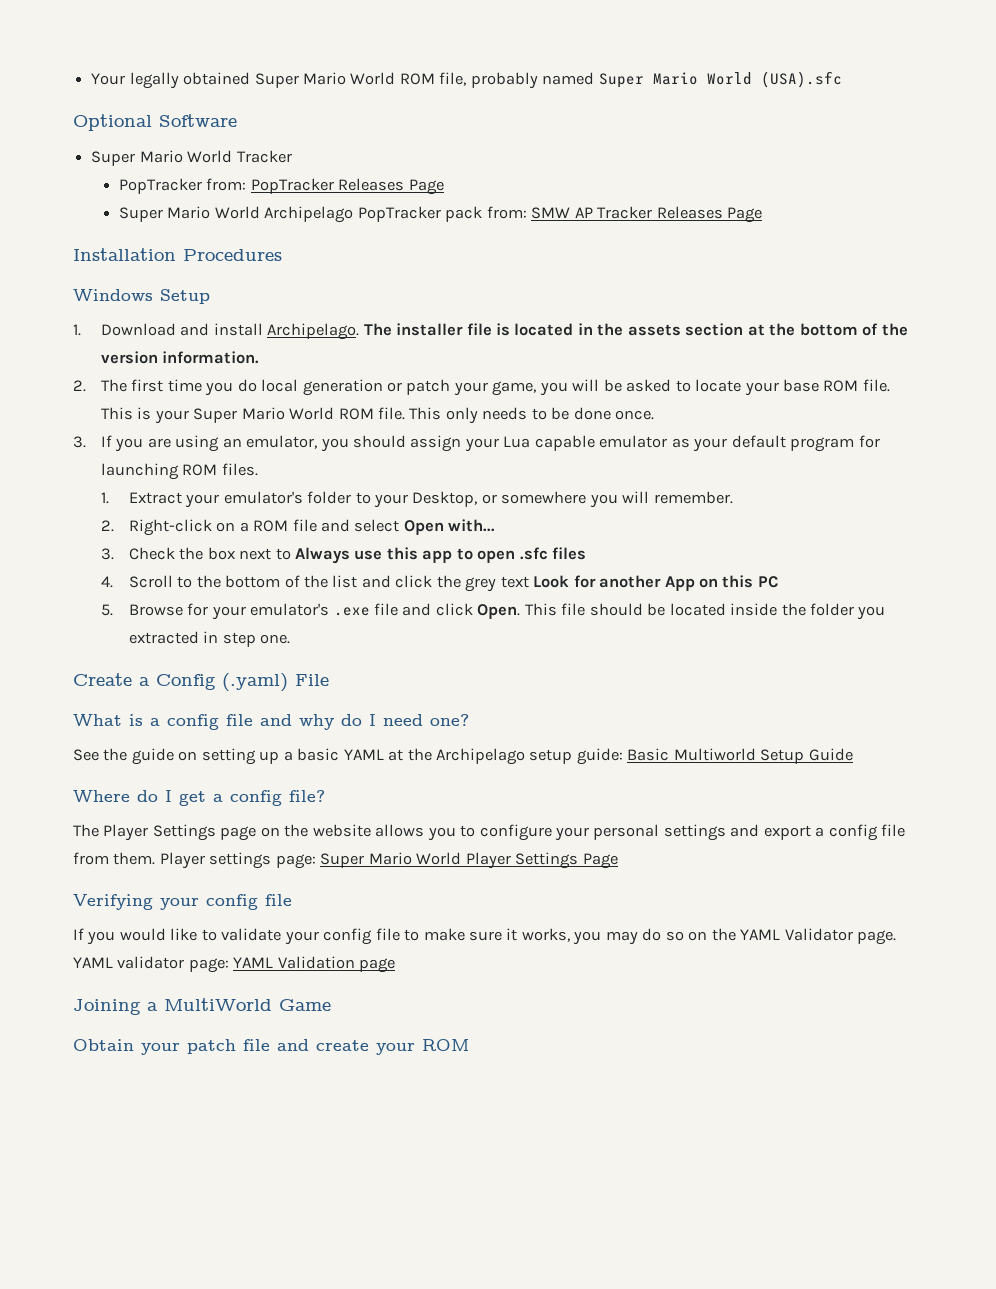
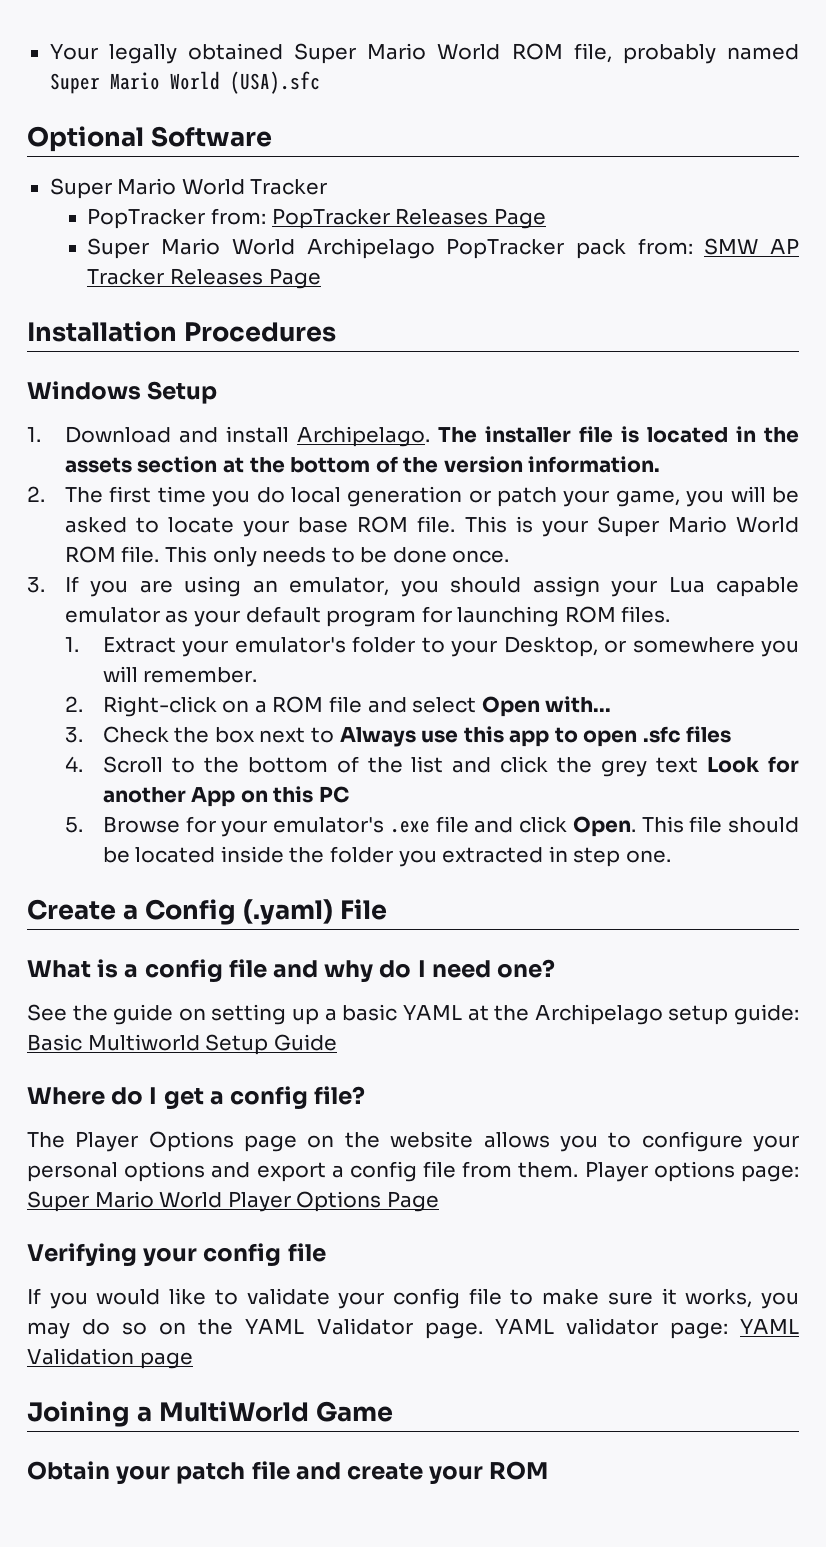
- The Player Settings page on the website allows you to configure your personal settings and export a config file from them.
+ The Player Options page on the website allows you to configure your personal options and export a config file from them.
- Player settings page: Super Mario World Player Settings Page
+ Player options page: Super Mario World Player Options Page

